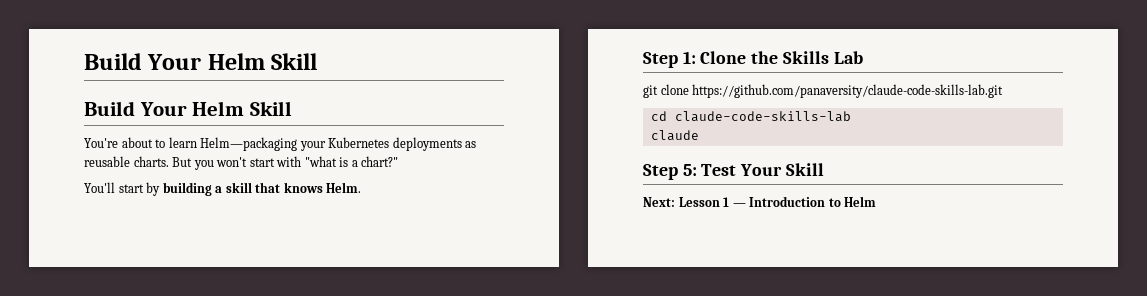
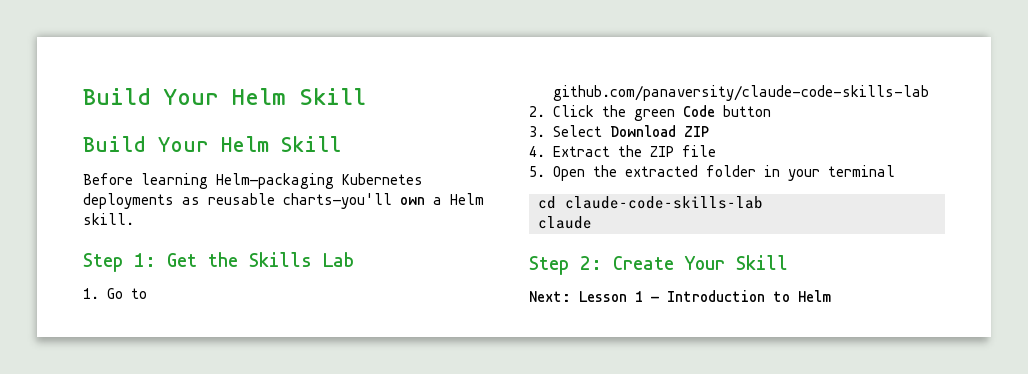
- You're about to learn Helm—packaging your Kubernetes deployments as reusable charts. But you won't start with "what is a chart?"
- You'll start by building a skill that knows Helm.
+ Before learning Helm—packaging Kubernetes deployments as reusable charts—you'll own a Helm skill.
- Step 1: Clone the Skills Lab
+ Step 1: Get the Skills Lab
- git clone https://github.com/panaversity/claude-code-skills-lab.git
+ 1. Go to github.com/panaversity/claude-code-skills-lab
+ 2. Click the green Code button
+ 3. Select Download ZIP
+ 4. Extract the ZIP file
+ 5. Open the extracted folder in your terminal
- Step 5: Test Your Skill
+ Step 2: Create Your Skill

